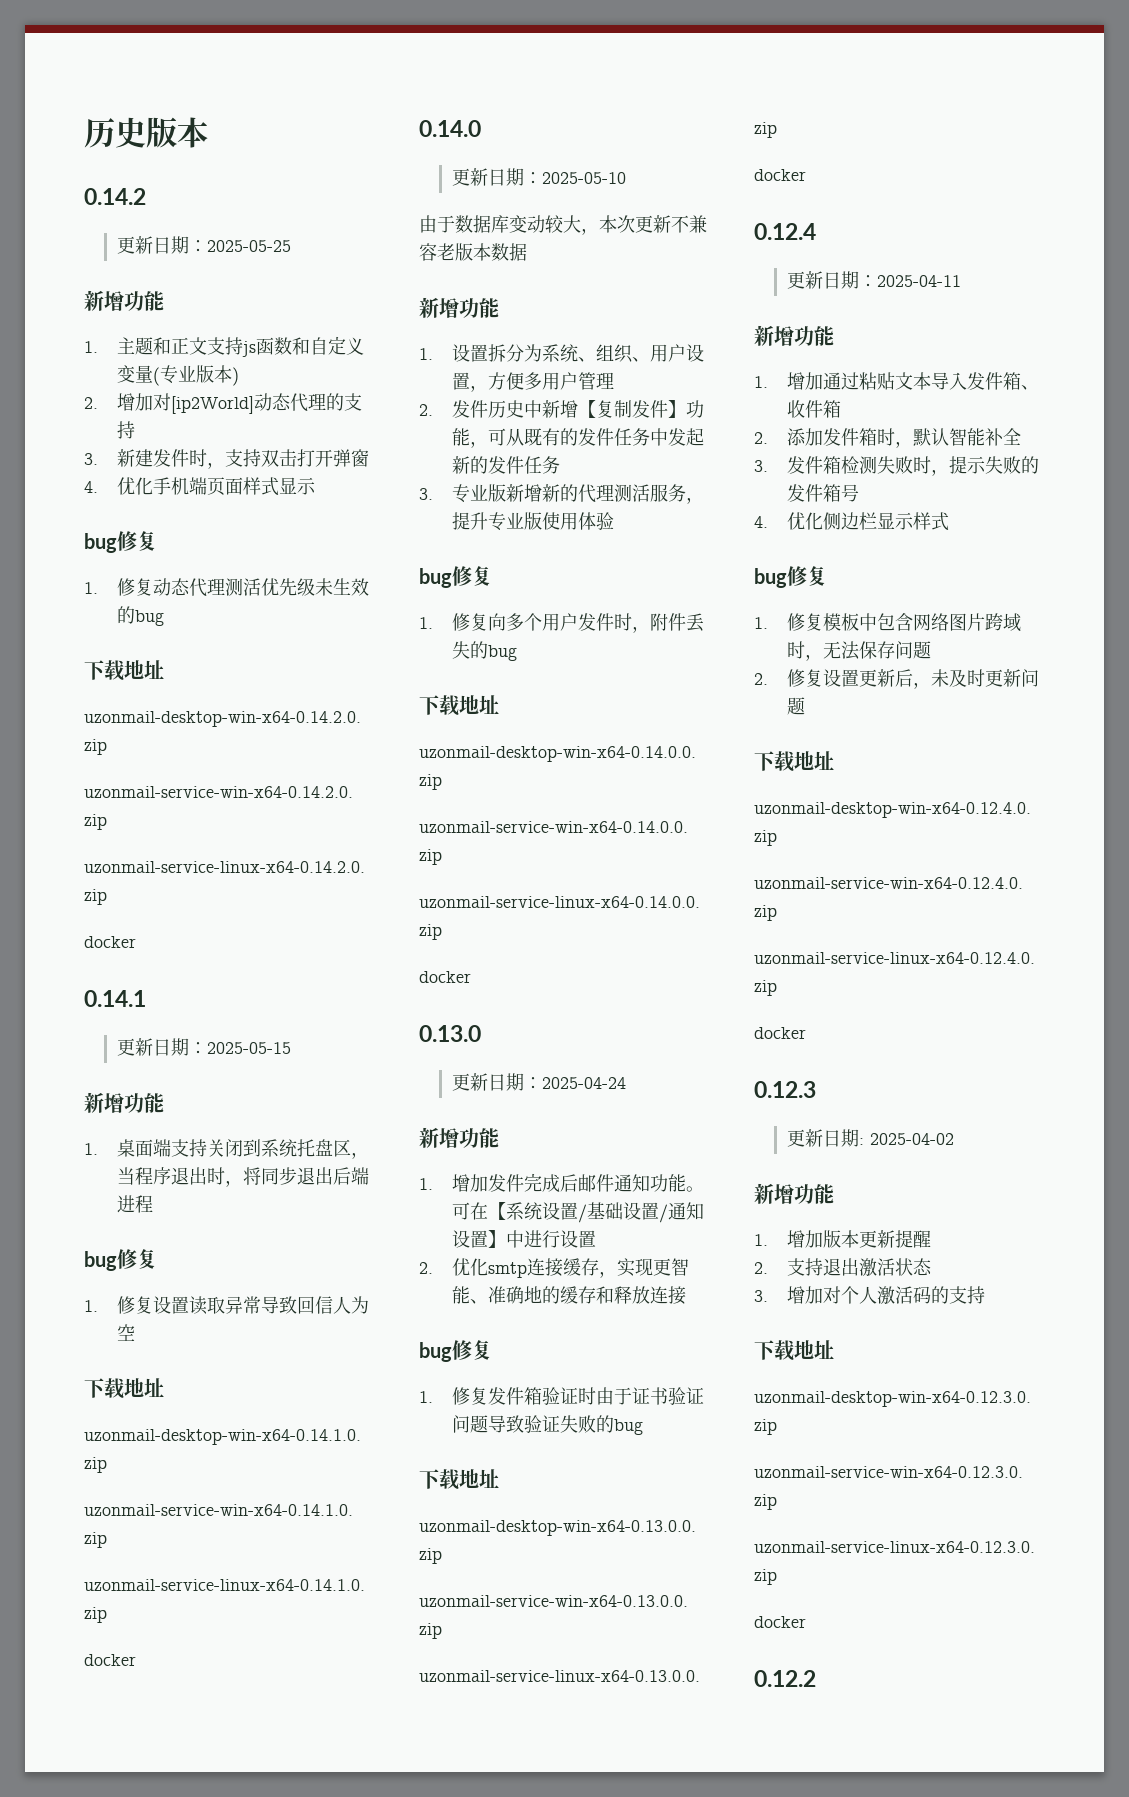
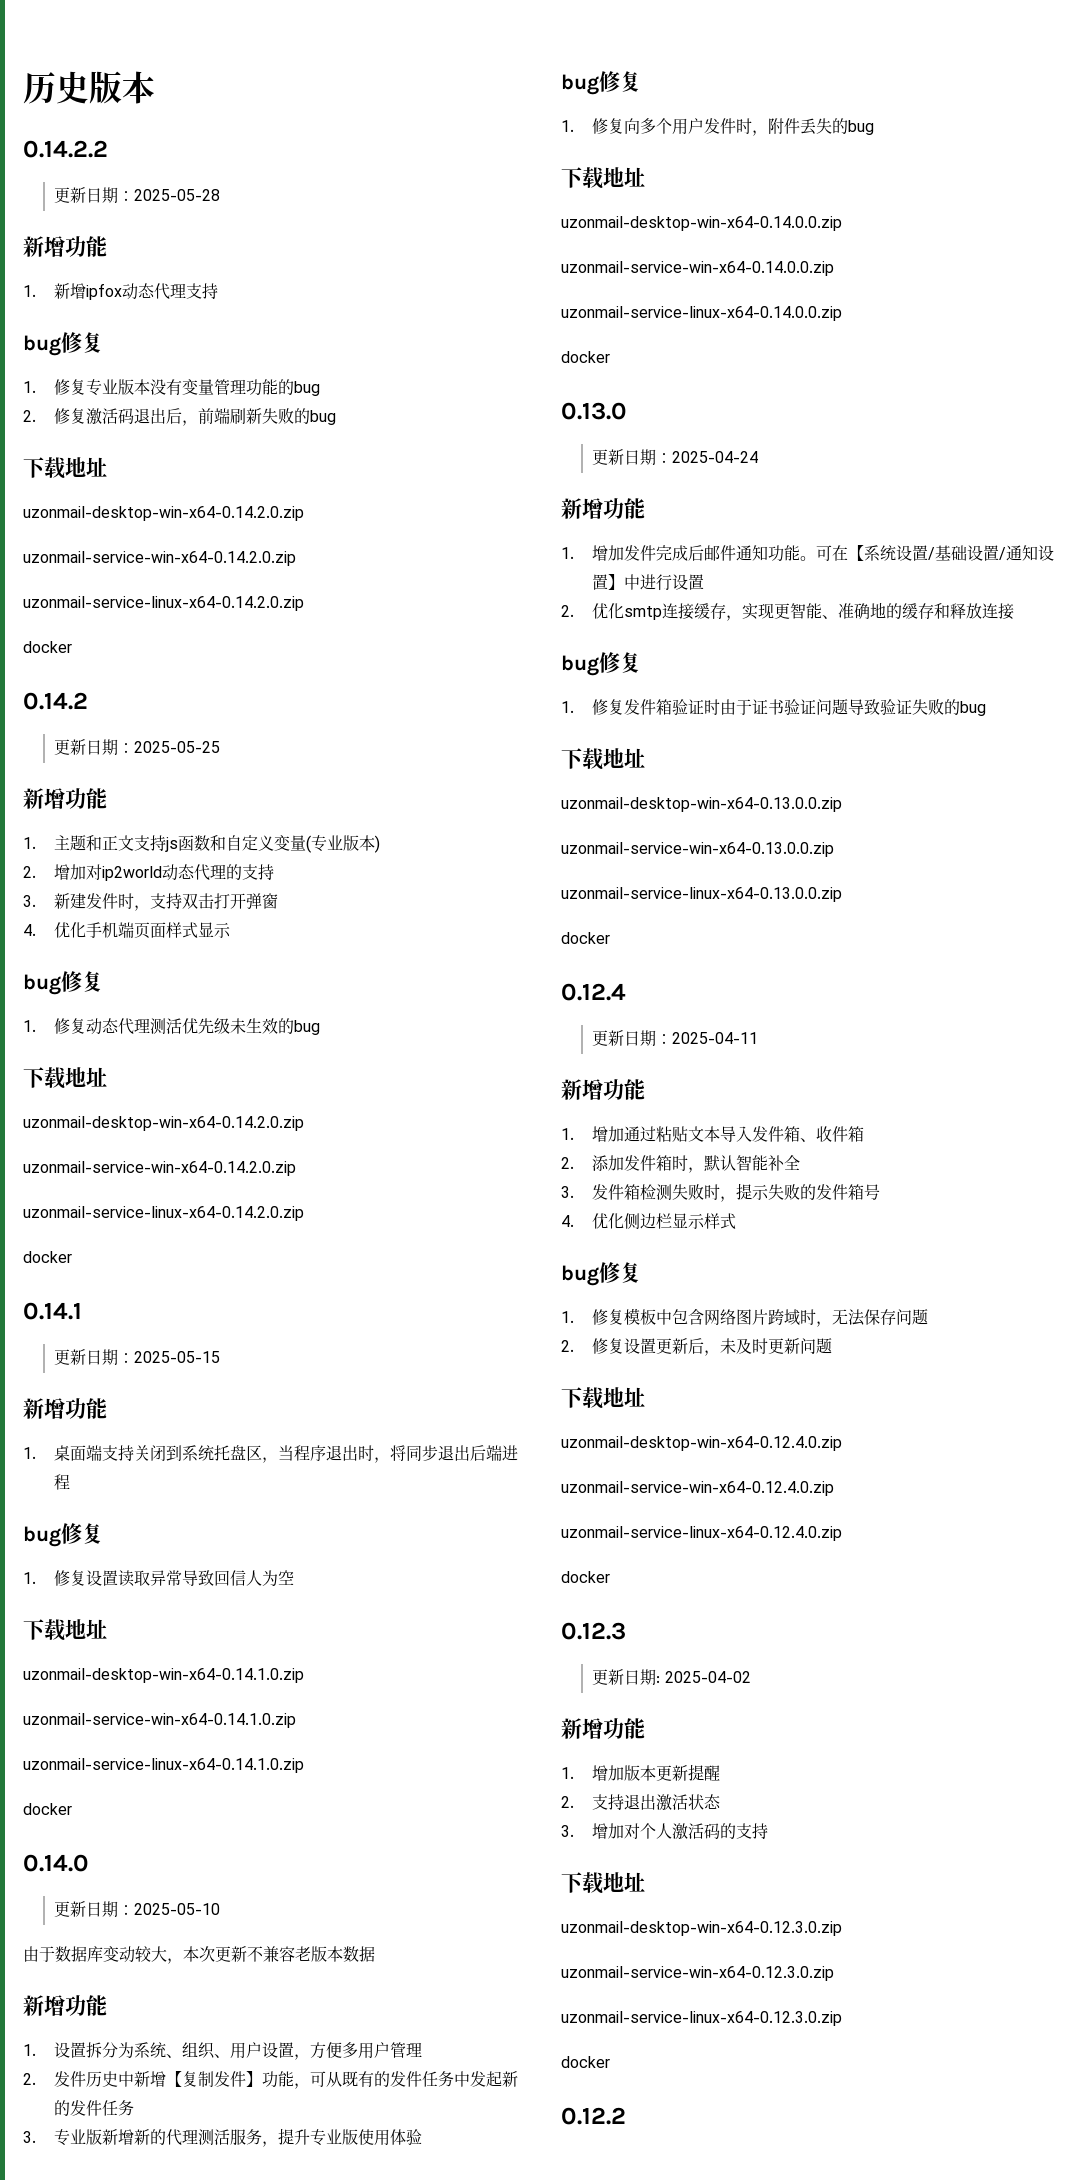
+ 0.14.2.2
+ 更新日期：2025-05-28
+ 新增功能
+ 1.新增ipfox动态代理支持
+ bug修复
+ 1.修复专业版本没有变量管理功能的bug
+ 2.修复激活码退出后，前端刷新失败的bug
+ 下载地址
+ uzonmail-desktop-win-x64-0.14.2.0.zip
+ uzonmail-service-win-x64-0.14.2.0.zip
+ uzonmail-service-linux-x64-0.14.2.0.zip
+ docker
- 2.增加对[ip2World]动态代理的支持
+ 2.增加对ip2world动态代理的支持

